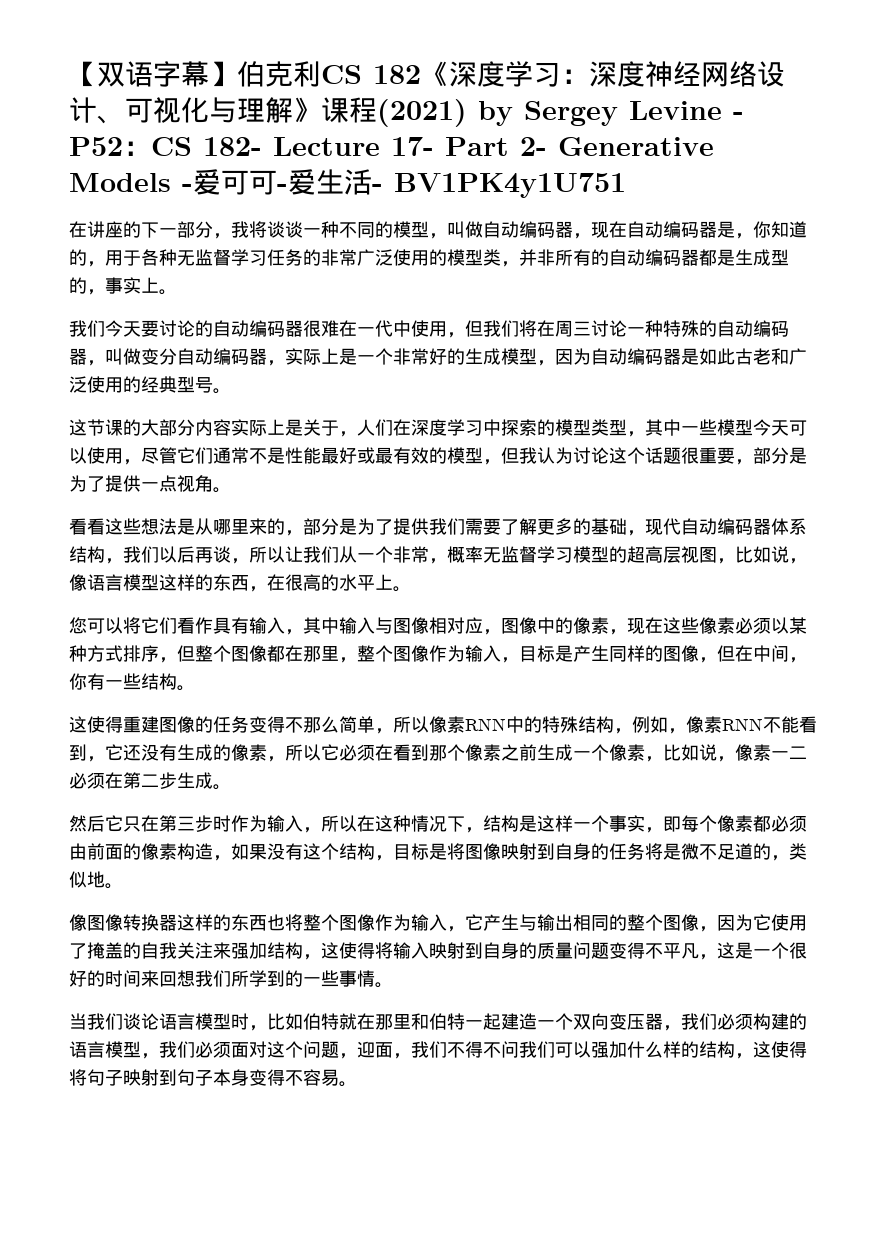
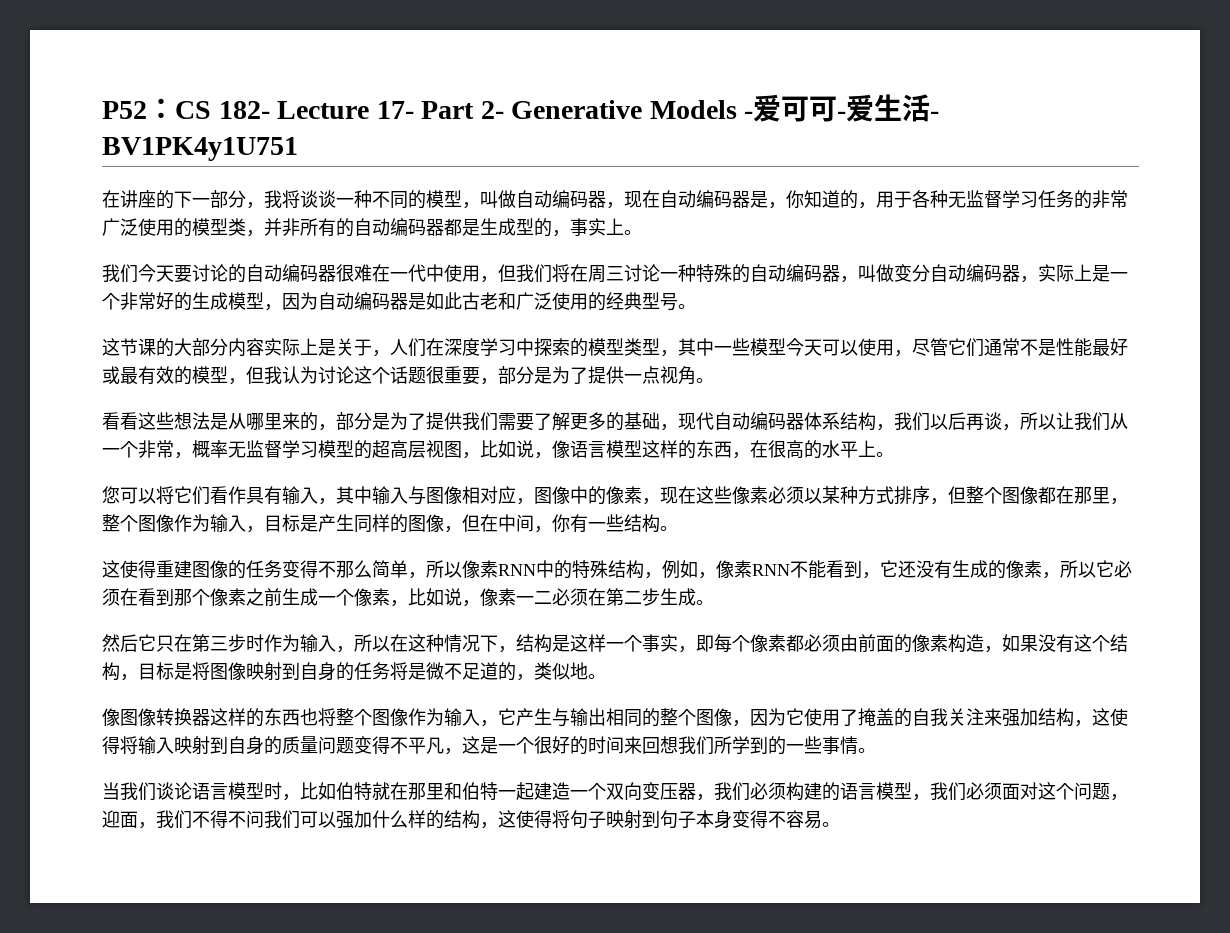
- 【双语字幕】伯克利CS 182《深度学习：深度神经网络设计、可视化与理解》课程(2021) by Sergey Levine - P52：CS 182- Lecture 17- Part 2- Generative Models -爱可可-爱生活- BV1PK4y1U751
+ P52：CS 182- Lecture 17- Part 2- Generative Models -爱可可-爱生活- BV1PK4y1U751

